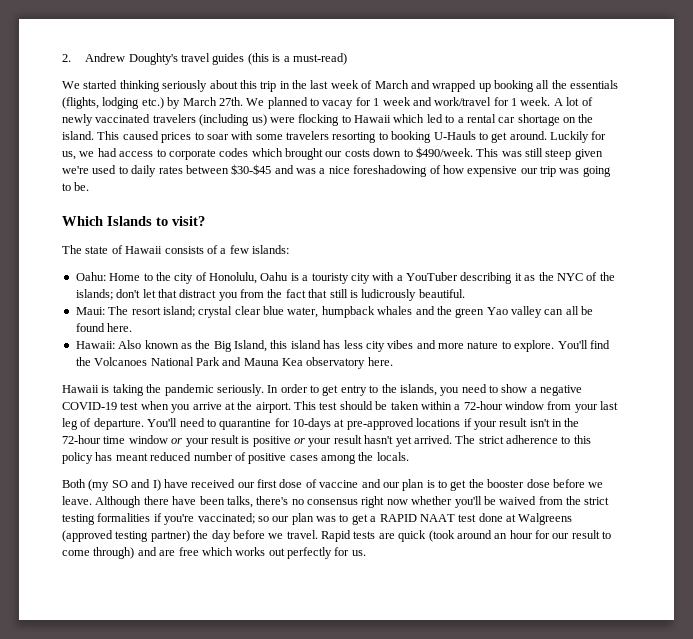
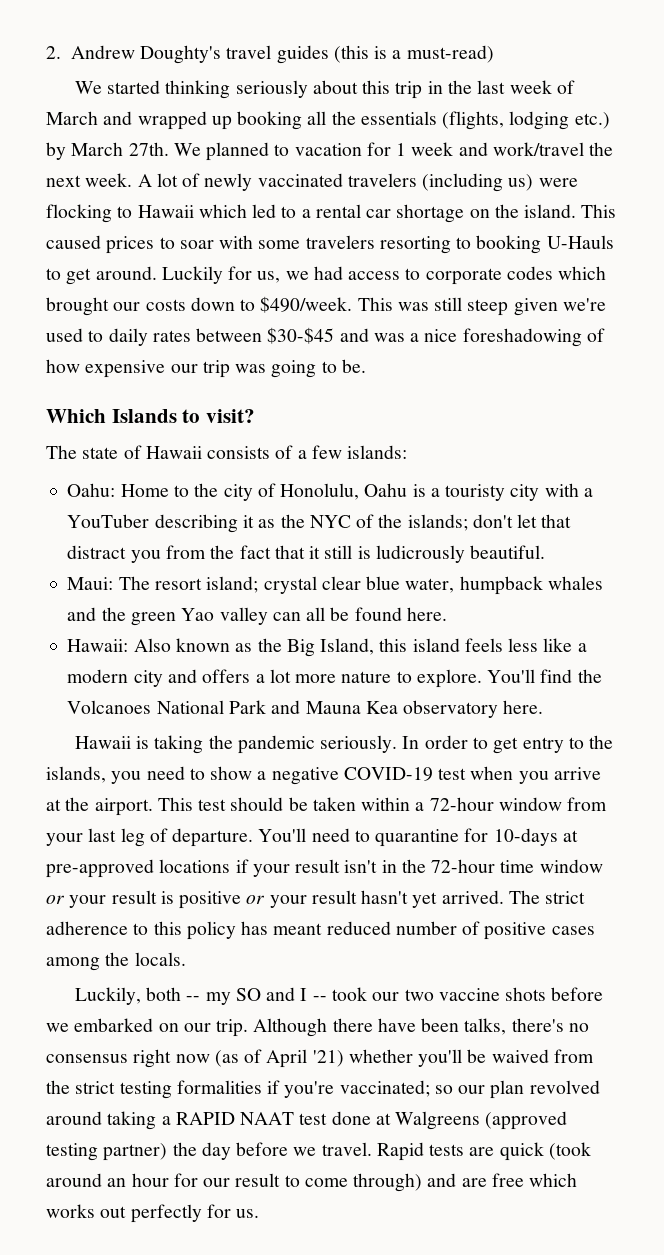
- We planned to vacay for 1 week and work/travel for 1 week.
+ We planned to vacation for 1 week and work/travel the next week.
- Oahu: Home to the city of Honolulu, Oahu is a touristy city with a YouTuber describing it as the NYC of the islands; don't let that distract you from the fact that still is ludicrously beautiful.
+ Oahu: Home to the city of Honolulu, Oahu is a touristy city with a YouTuber describing it as the NYC of the islands; don't let that distract you from the fact that it still is ludicrously beautiful.
- Hawaii: Also known as the Big Island, this island has less city vibes and more nature to explore.
+ Hawaii: Also known as the Big Island, this island feels less like a modern city and offers a lot more nature to explore.
- Both (my SO and I) have received our first dose of vaccine and our plan is to get the booster dose before we leave.
+ Luckily, both -- my SO and I -- took our two vaccine shots before we embarked on our trip.
- Although there have been talks, there's no consensus right now whether you'll be waived from the strict testing formalities if you're vaccinated; so our plan was to get a RAPID NAAT test done at Walgreens (approved testing partner) the day before we travel.
+ Although there have been talks, there's no consensus right now (as of April '21) whether you'll be waived from the strict testing formalities if you're vaccinated; so our plan revolved around taking a RAPID NAAT test done at Walgreens (approved testing partner) the day before we travel.

